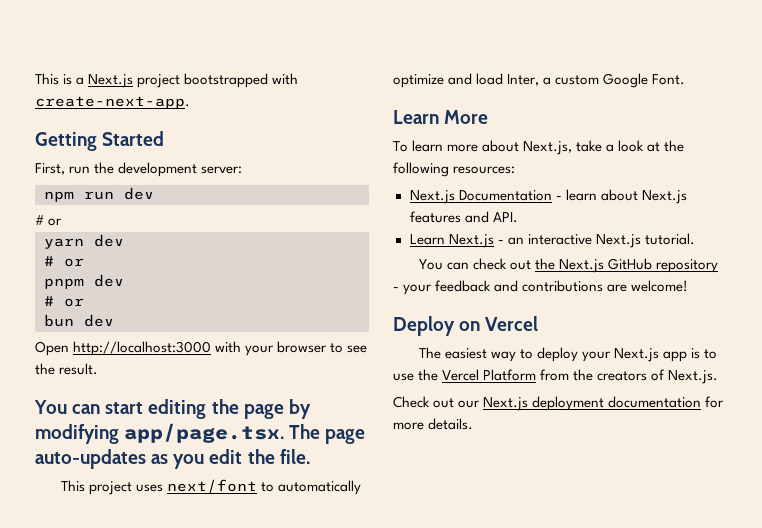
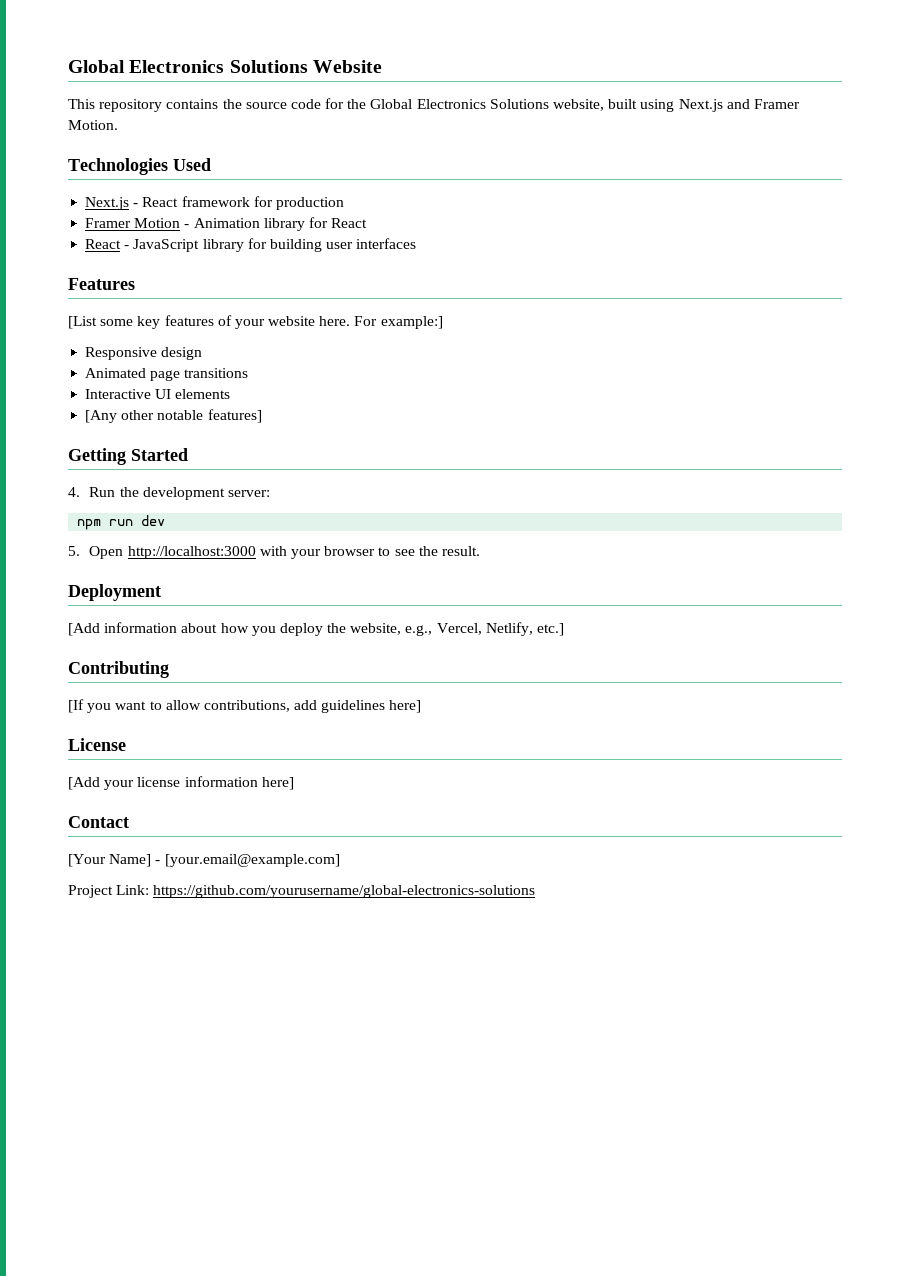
- This is a Next.js project bootstrapped with create-next-app.
+ Global Electronics Solutions Website
+ This repository contains the source code for the Global Electronics Solutions website, built using Next.js and Framer Motion.
+ Technologies Used
+ Next.js - React framework for production
+ Framer Motion - Animation library for React
+ React - JavaScript library for building user interfaces
+ Features
+ [List some key features of your website here. For example:]
+ Responsive design
+ Animated page transitions
+ Interactive UI elements
+ [Any other notable features]
- First, run the development server:
+ 4. Run the development server:
  npm run dev
- # or
- yarn dev
- # or
- pnpm dev
- # or
- bun dev
- Open http://localhost:3000 with your browser to see the result.
+ 5. Open http://localhost:3000 with your browser to see the result.
- You can start editing the page by modifying app/page.tsx. The page auto-updates as you edit the file.
- This project uses next/font to automatically optimize and load Inter, a custom Google Font.
- Learn More
- To learn more about Next.js, take a look at the following resources:
- Next.js Documentation - learn about Next.js features and API.
- Learn Next.js - an interactive Next.js tutorial.
- You can check out the Next.js GitHub repository - your feedback and contributions are welcome!
- Deploy on Vercel
- The easiest way to deploy your Next.js app is to use the Vercel Platform from the creators of Next.js.
- Check out our Next.js deployment documentation for more details.
+ Deployment
+ [Add information about how you deploy the website, e.g., Vercel, Netlify, etc.]
+ Contributing
+ [If you want to allow contributions, add guidelines here]
+ License
+ [Add your license information here]
+ Contact
+ [Your Name] - [your.email@example.com]
+ Project Link: https://github.com/yourusername/global-electronics-solutions

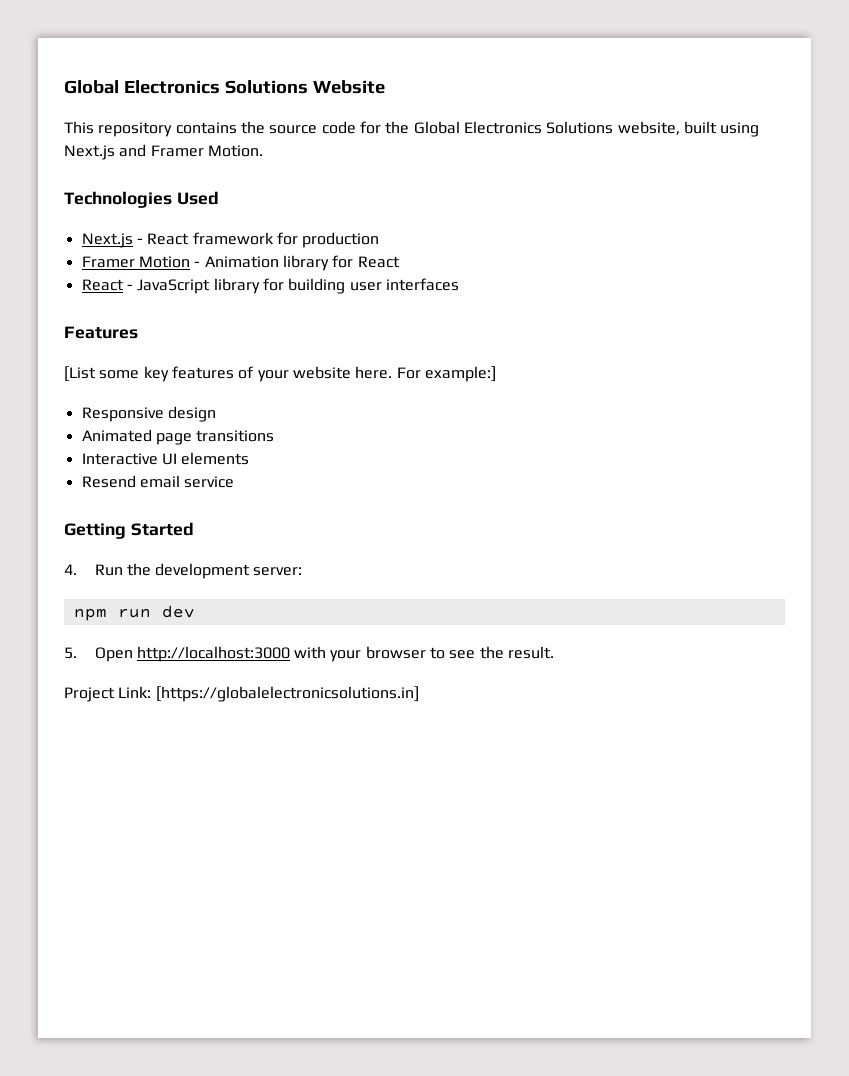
- [Any other notable features]
+ Resend email service
- Deployment
- [Add information about how you deploy the website, e.g., Vercel, Netlify, etc.]
- Contributing
- [If you want to allow contributions, add guidelines here]
- License
- [Add your license information here]
- Contact
- [Your Name] - [your.email@example.com]
- Project Link: https://github.com/yourusername/global-electronics-solutions
+ Project Link: [https://globalelectronicsolutions.in]

